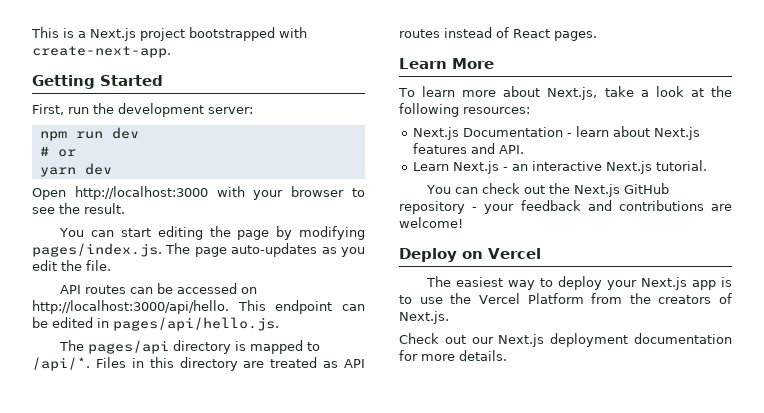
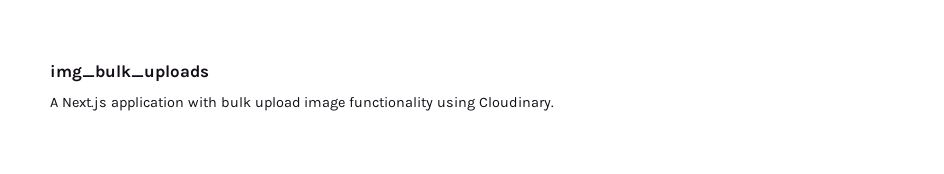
- This is a Next.js project bootstrapped with create-next-app.
- Getting Started
- First, run the development server:
- npm run dev
- # or
- yarn dev
- Open http://localhost:3000 with your browser to see the result.
- You can start editing the page by modifying pages/index.js. The page auto-updates as you edit the file.
- API routes can be accessed on http://localhost:3000/api/hello. This endpoint can be edited in pages/api/hello.js.
- The pages/api directory is mapped to /api/*. Files in this directory are treated as API routes instead of React pages.
- Learn More
- To learn more about Next.js, take a look at the following resources:
- Next.js Documentation - learn about Next.js features and API.
- Learn Next.js - an interactive Next.js tutorial.
- You can check out the Next.js GitHub repository - your feedback and contributions are welcome!
- Deploy on Vercel
- The easiest way to deploy your Next.js app is to use the Vercel Platform from the creators of Next.js.
- Check out our Next.js deployment documentation for more details.
+ img_bulk_uploads
+ A Next.js application with bulk upload image functionality using Cloudinary.

